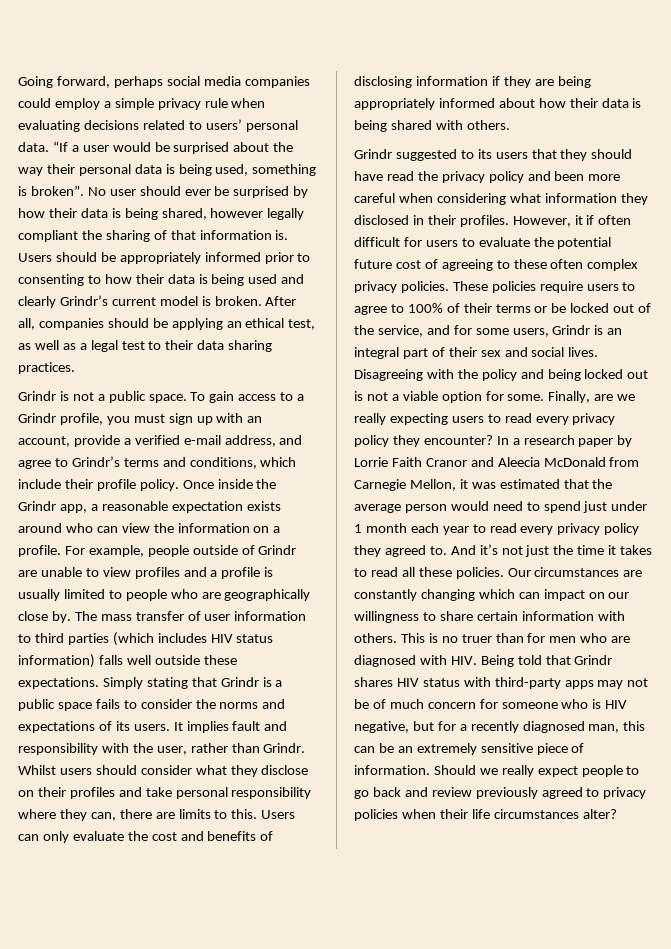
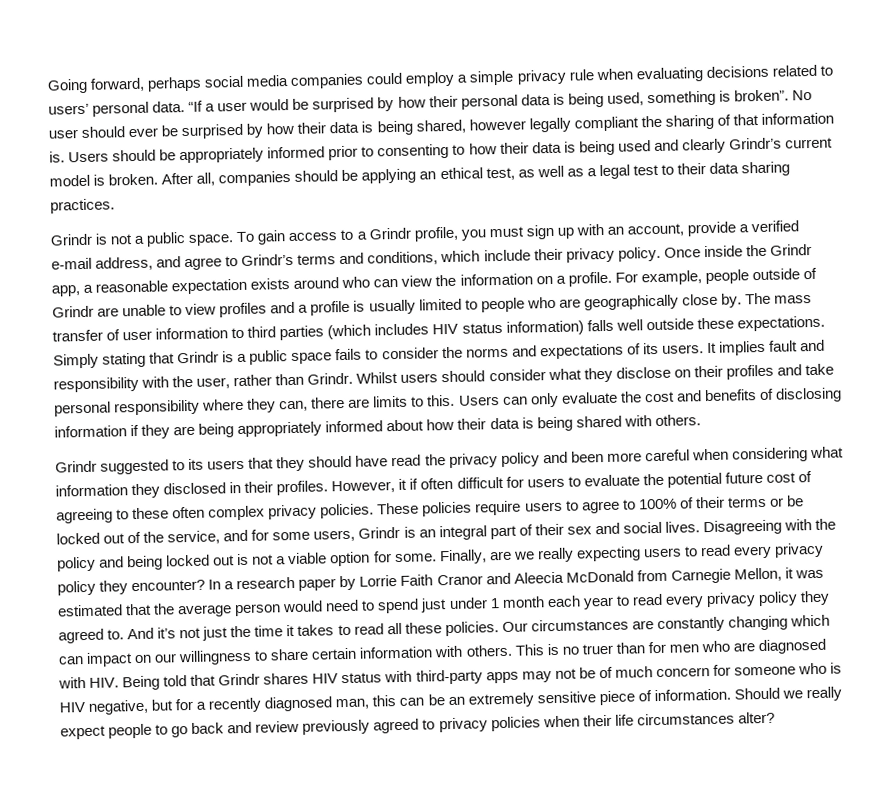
- “If a user would be surprised about the way their personal data is being used, something is broken”.
+ “If a user would be surprised by how their personal data is being used, something is broken”.
- To gain access to a Grindr profile, you must sign up with an account, provide a verified e-mail address, and agree to Grindr’s terms and conditions, which include their profile policy.
+ To gain access to a Grindr profile, you must sign up with an account, provide a verified e-mail address, and agree to Grindr’s terms and conditions, which include their privacy policy.

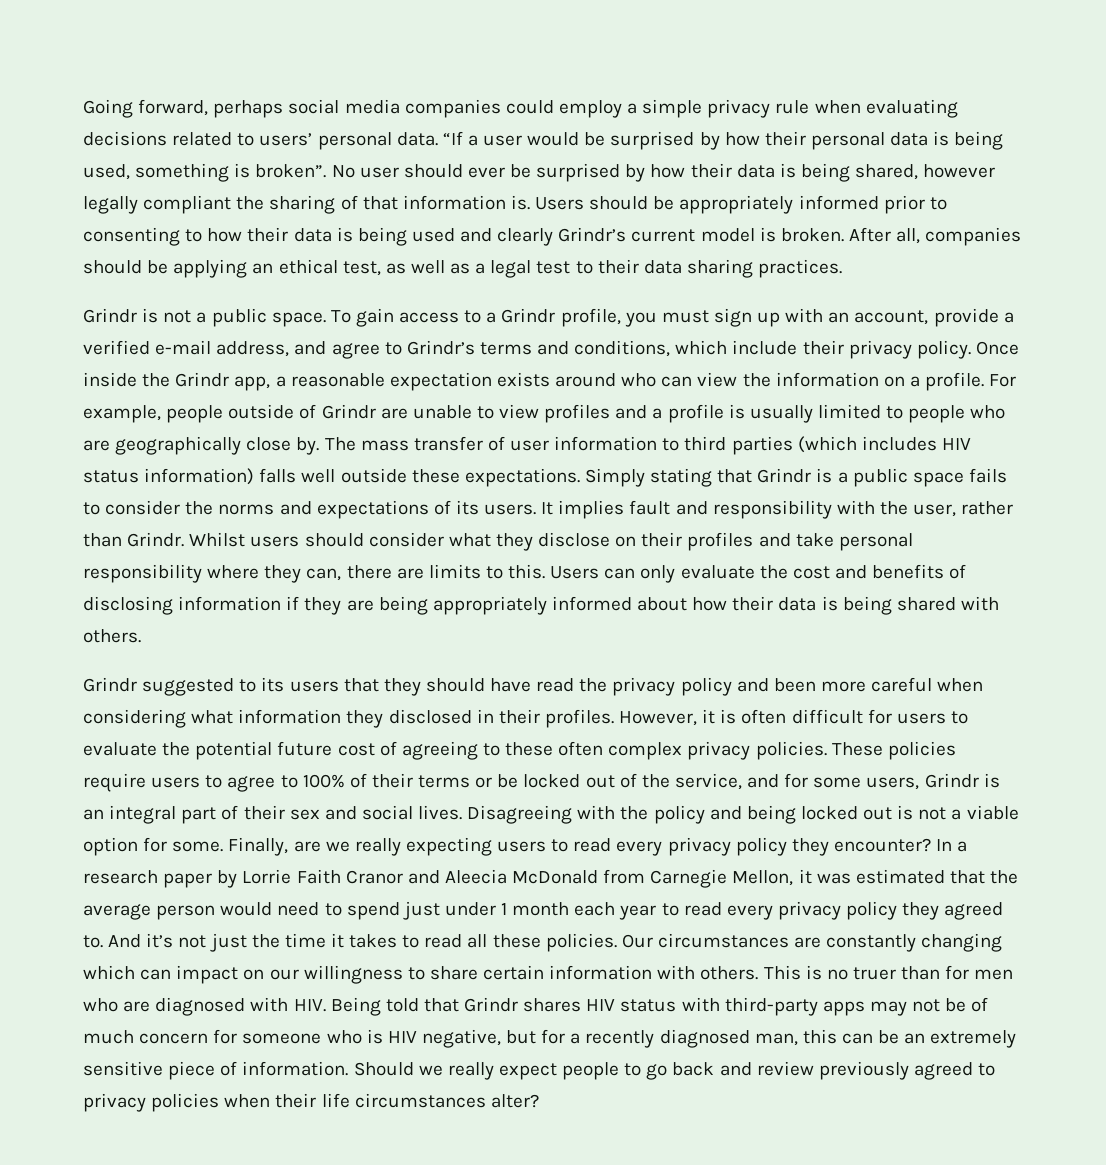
- However, it if often difficult for users to evaluate the potential future cost of agreeing to these often complex privacy policies.
+ However, it is often difficult for users to evaluate the potential future cost of agreeing to these often complex privacy policies.

